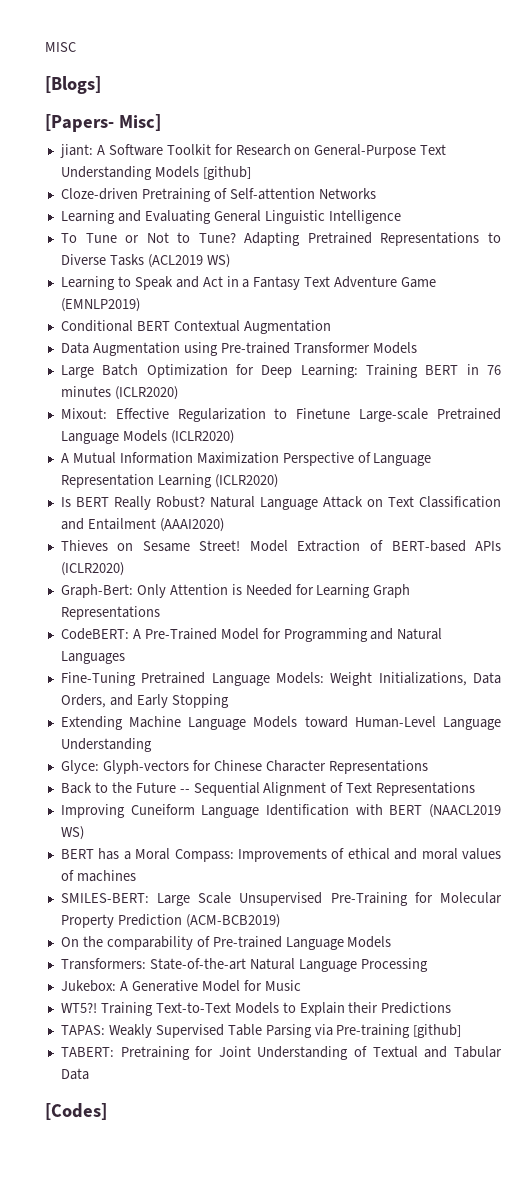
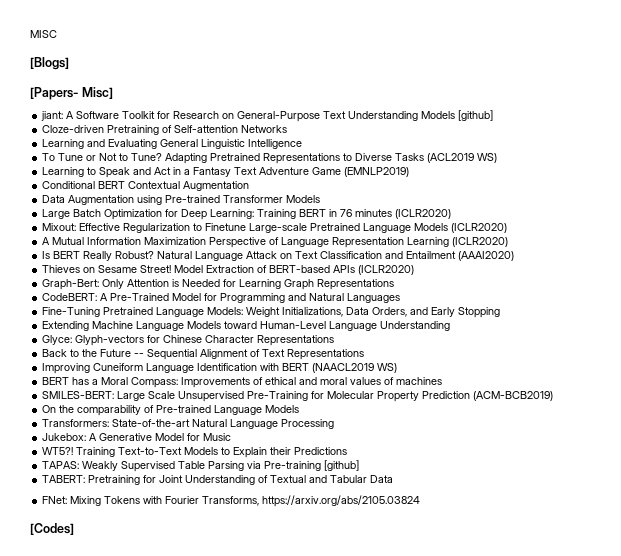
+ FNet: Mixing Tokens with Fourier Transforms, https://arxiv.org/abs/2105.03824

